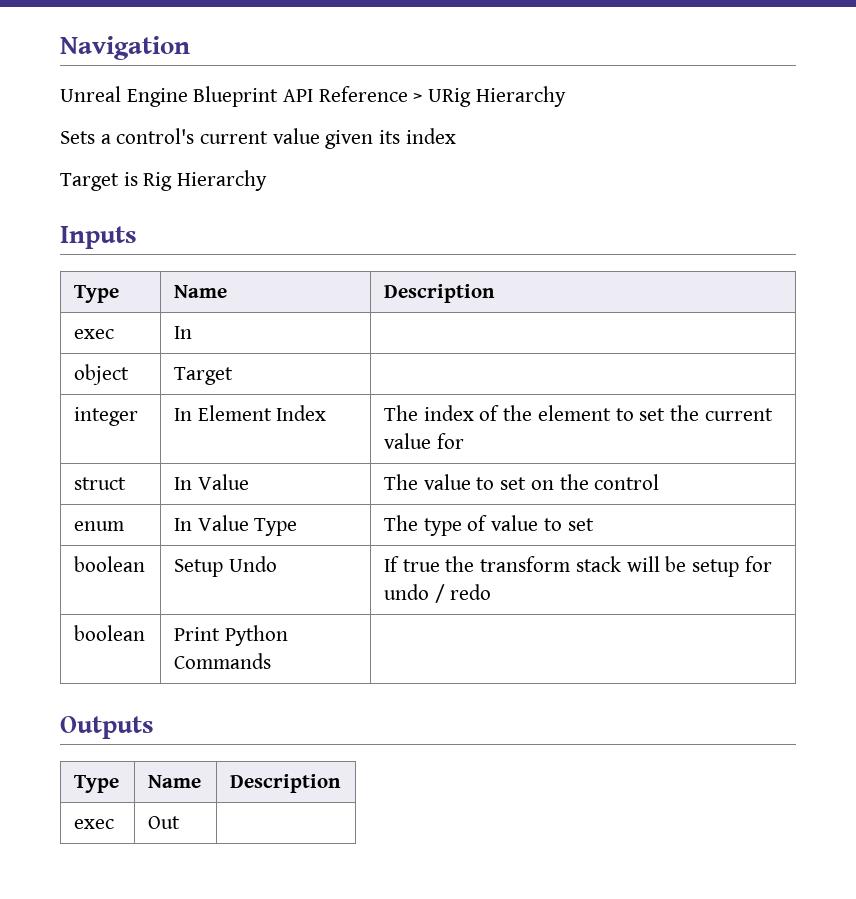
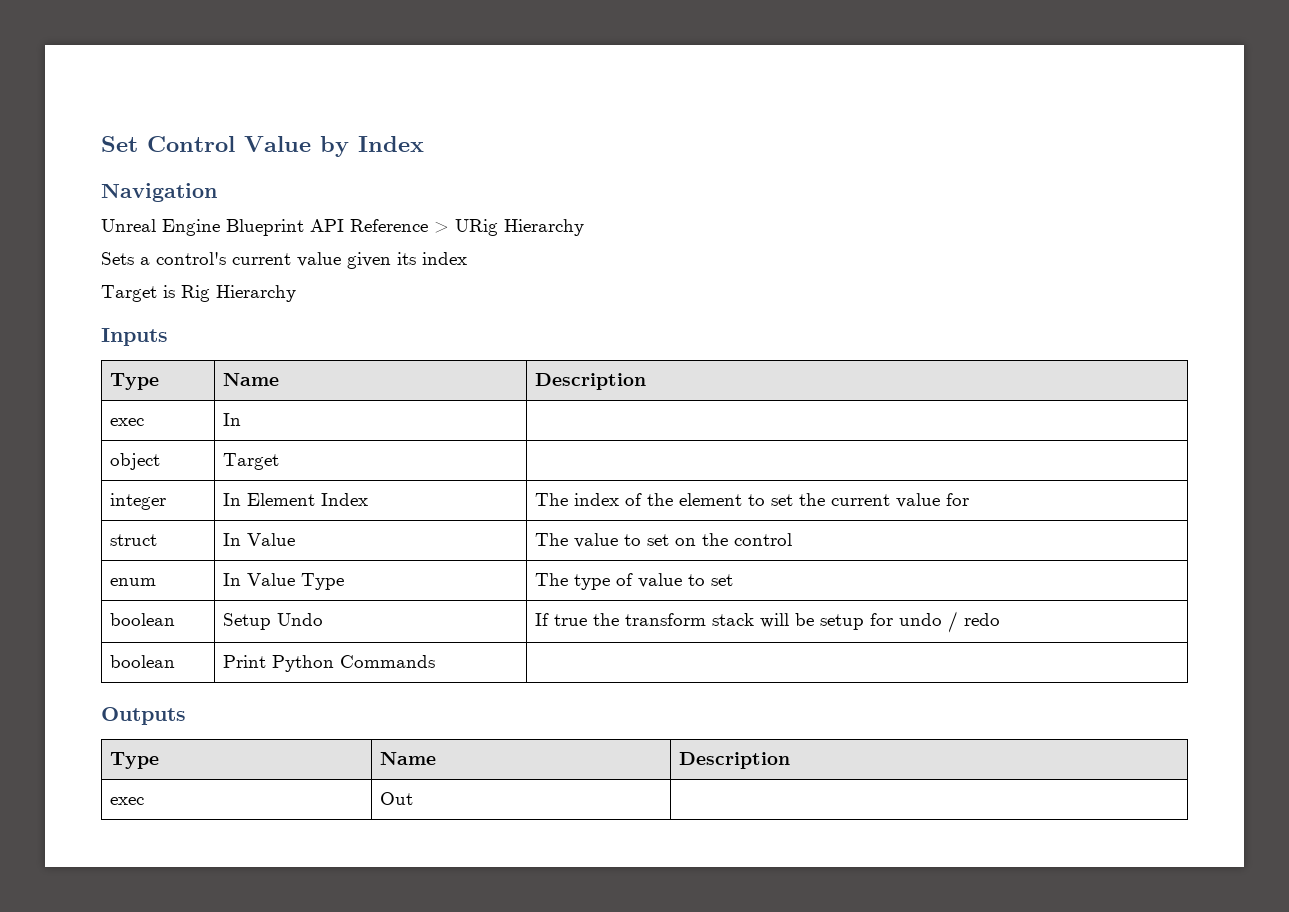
+ Set Control Value by Index

